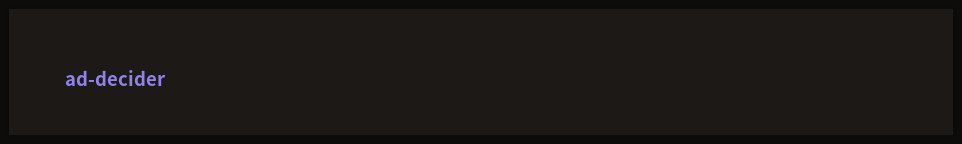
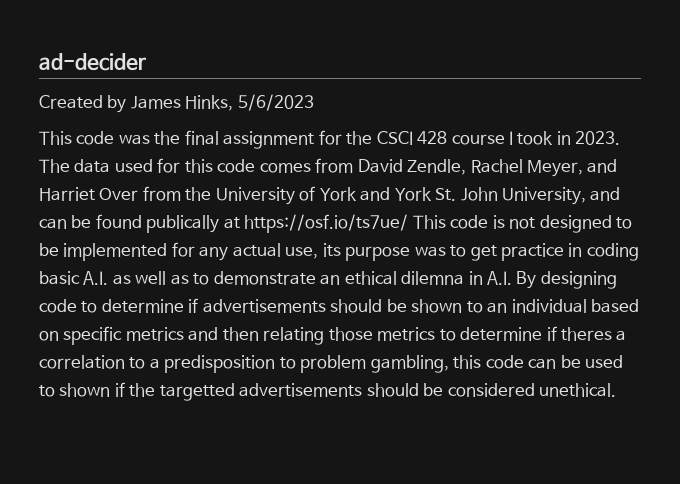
+ Created by James Hinks, 5/6/2023
+ This code was the final assignment for the CSCI 428 course I took in 2023. The data used for this code comes from David Zendle, Rachel Meyer, and Harriet Over from the University of York and York St. John University, and can be found publically at https://osf.io/ts7ue/ This code is not designed to be implemented for any actual use, its purpose was to get practice in coding basic A.I. as well as to demonstrate an ethical dilemna in A.I. By designing code to determine if advertisements should be shown to an individual based on specific metrics and then relating those metrics to determine if theres a correlation to a predisposition to problem gambling, this code can be used to shown if the targetted advertisements should be considered unethical.

